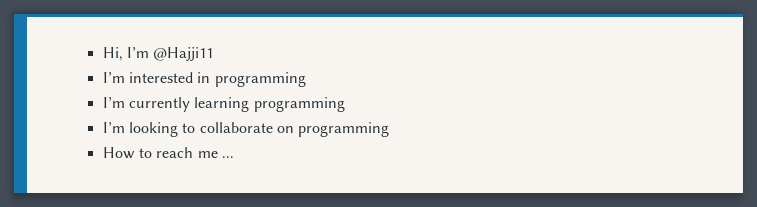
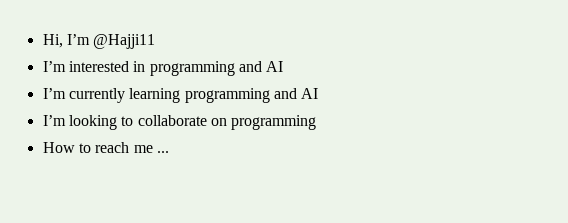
- I’m interested in programming
+ I’m interested in programming and AI
- I’m currently learning programming
+ I’m currently learning programming and AI

